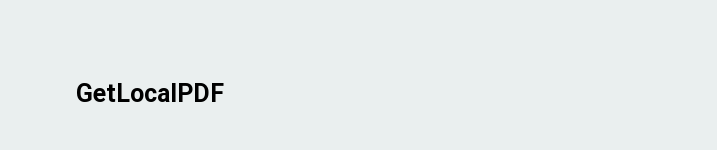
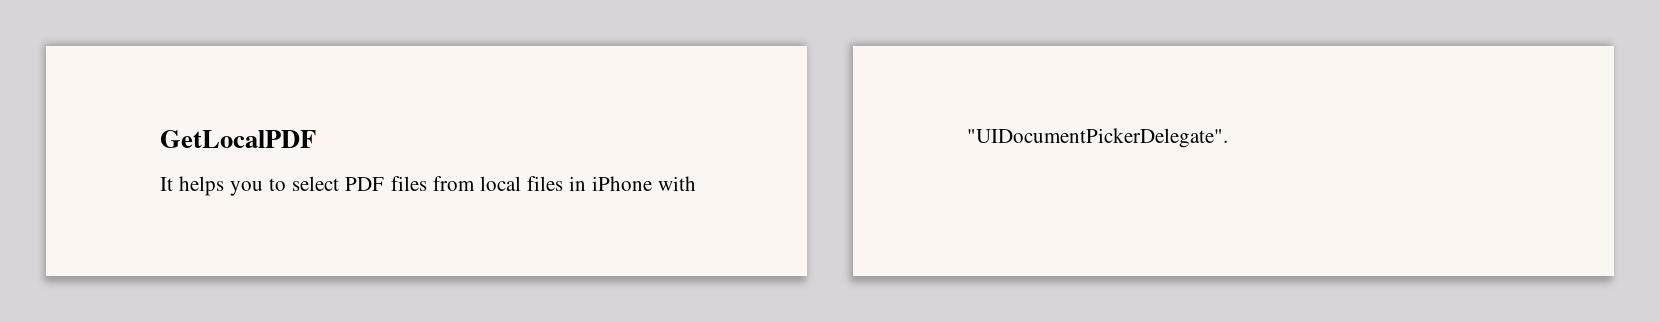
+ It helps you to select PDF files from local files in iPhone with "UIDocumentPickerDelegate".

